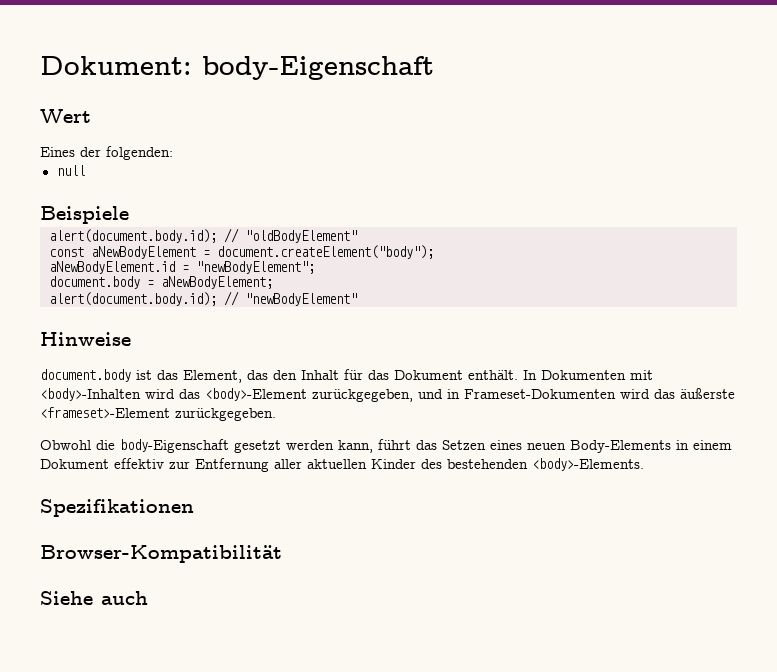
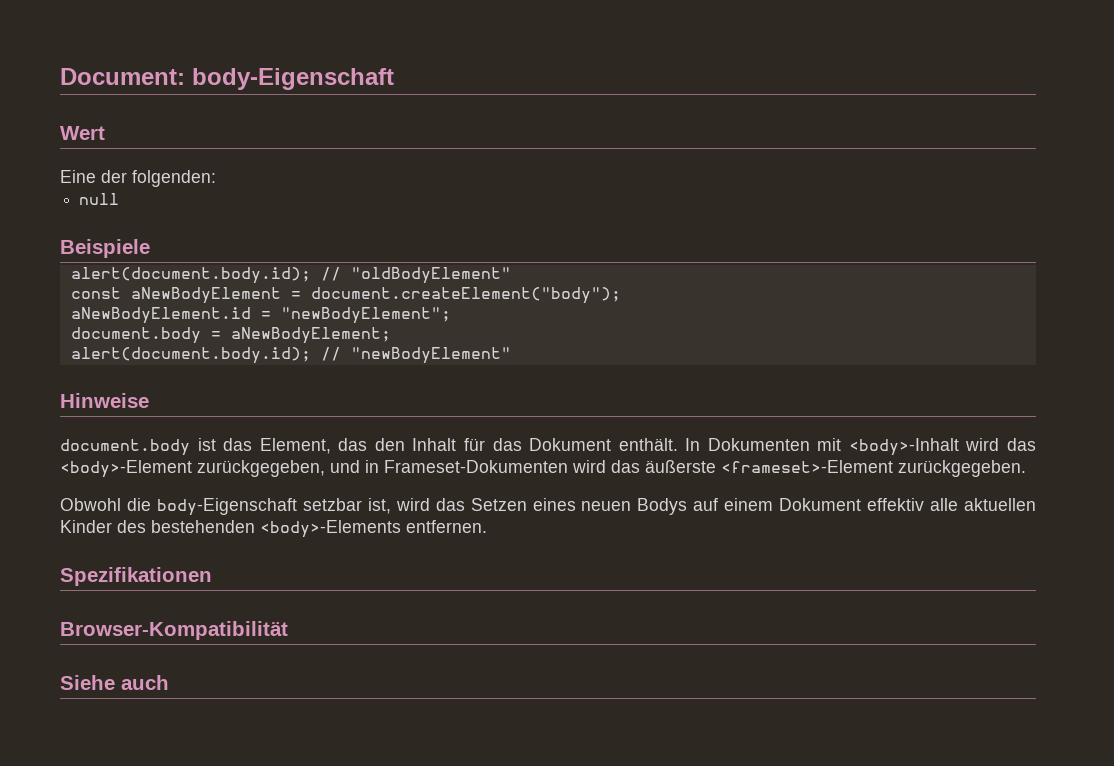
- Dokument: body-Eigenschaft
+ Document: body-Eigenschaft
- Eines der folgenden:
+ Eine der folgenden:
- In Dokumenten mit <body>-Inhalten wird das <body>-Element zurückgegeben, und in Frameset-Dokumenten wird das äußerste <frameset>-Element zurückgegeben.
+ In Dokumenten mit <body>-Inhalt wird das <body>-Element zurückgegeben, und in Frameset-Dokumenten wird das äußerste <frameset>-Element zurückgegeben.
- Obwohl die body-Eigenschaft gesetzt werden kann, führt das Setzen eines neuen Body-Elements in einem Dokument effektiv zur Entfernung aller aktuellen Kinder des bestehenden <body>-Elements.
+ Obwohl die body-Eigenschaft setzbar ist, wird das Setzen eines neuen Bodys auf einem Dokument effektiv alle aktuellen Kinder des bestehenden <body>-Elements entfernen.

